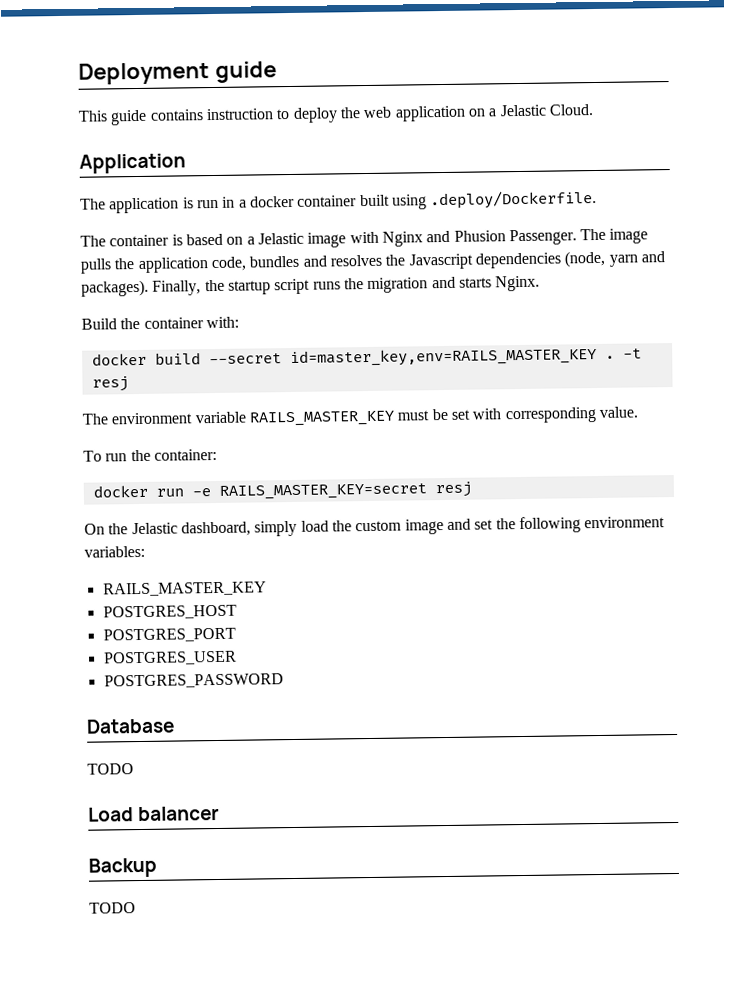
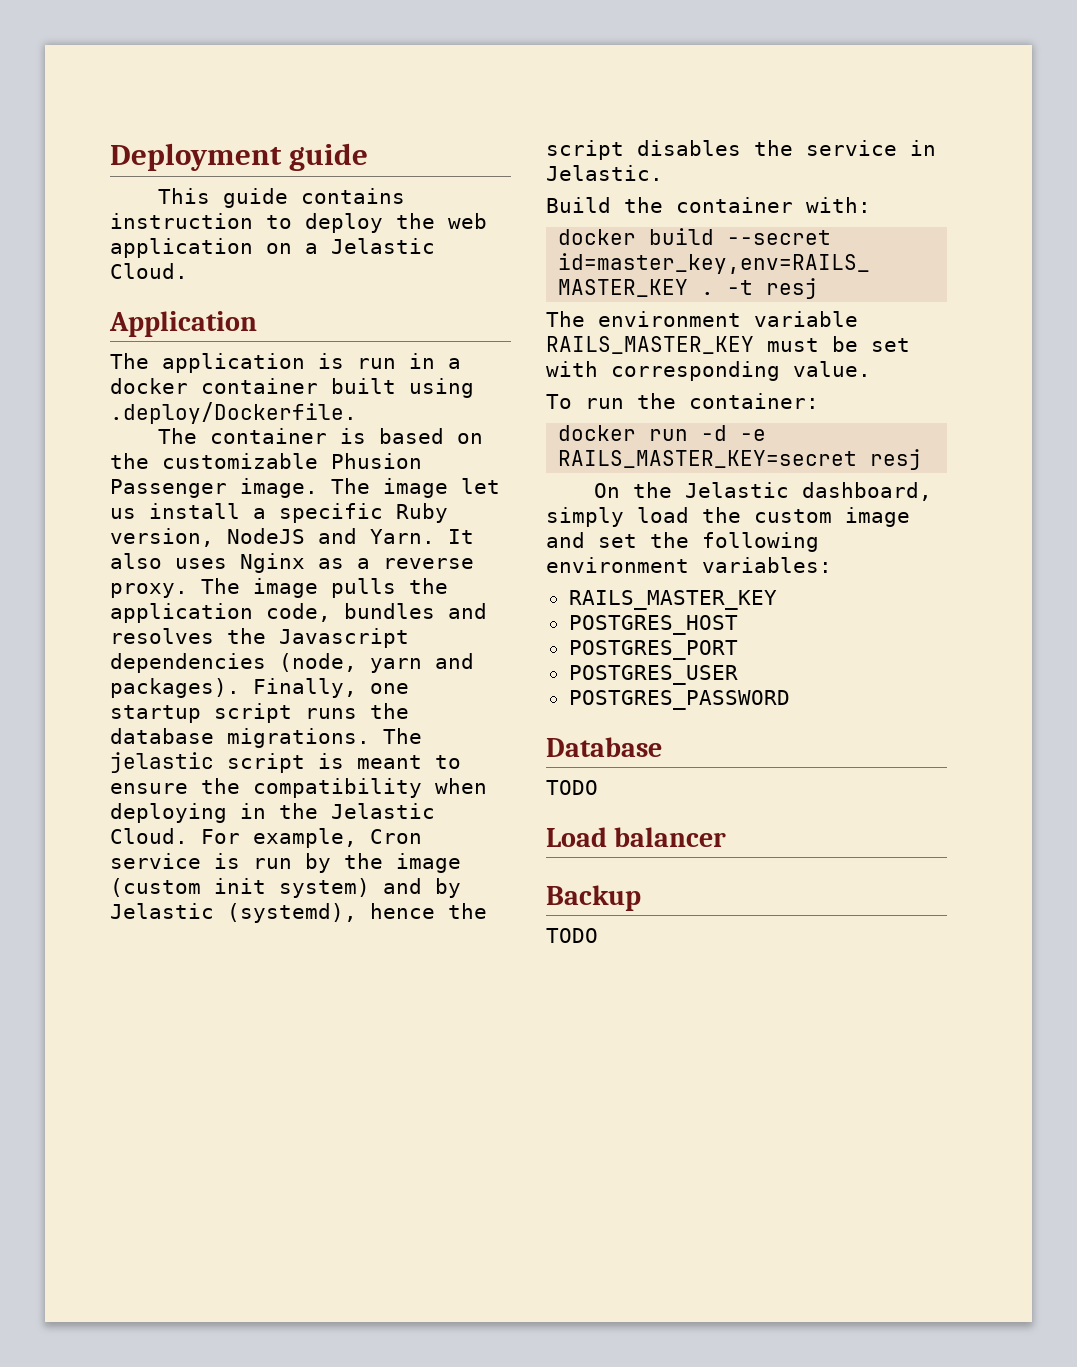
- The container is based on a Jelastic image with Nginx and Phusion Passenger.
+ The container is based on the customizable Phusion Passenger image. The image let us install a specific Ruby version, NodeJS and Yarn. It also uses Nginx as a reverse proxy.
- Finally, the startup script runs the migration and starts Nginx.
+ Finally, one startup script runs the database migrations. The jelastic script is meant to ensure the compatibility when deploying in the Jelastic Cloud. For example, Cron service is run by the image (custom init system) and by Jelastic (systemd), hence the script disables the service in Jelastic.
- docker run -e RAILS_MASTER_KEY=secret resj
+ docker run -d -e RAILS_MASTER_KEY=secret resj

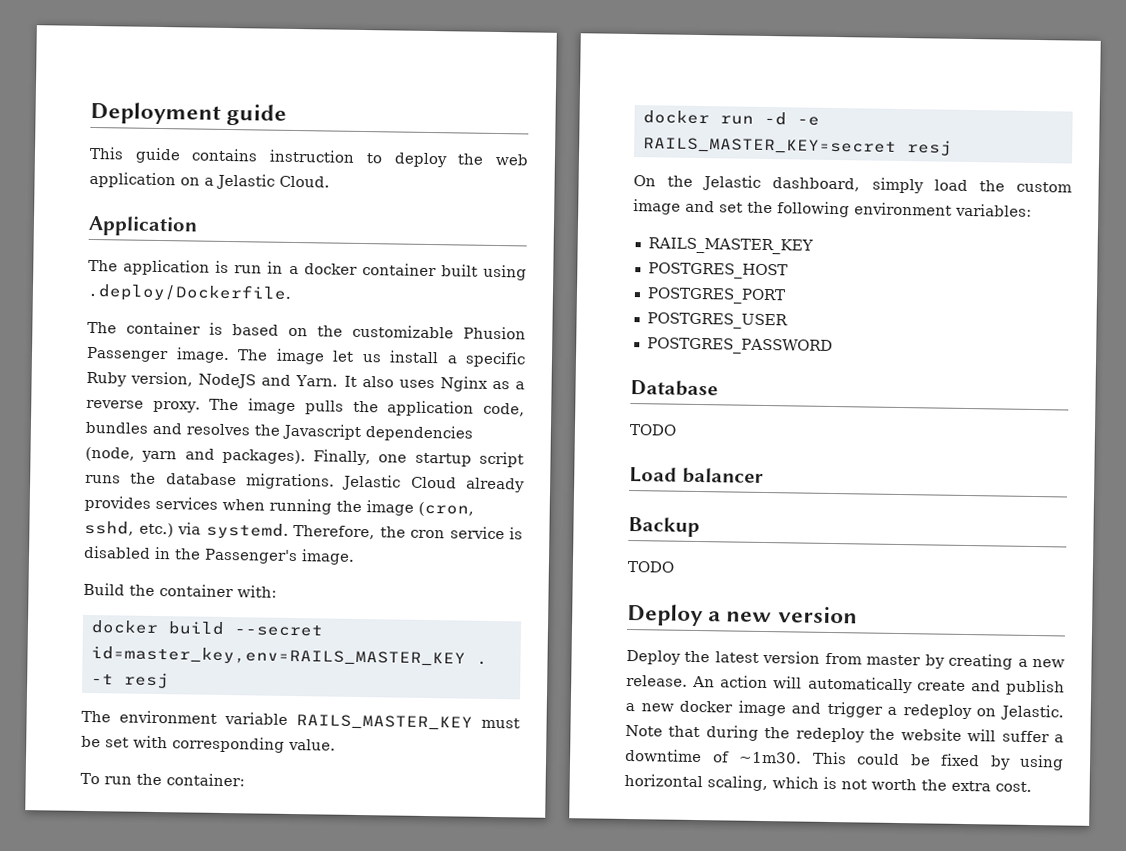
- The jelastic script is meant to ensure the compatibility when deploying in the Jelastic Cloud. For example, Cron service is run by the image (custom init system) and by Jelastic (systemd), hence the script disables the service in Jelastic.
+ Jelastic Cloud already provides services when running the image (cron, sshd, etc.) via systemd. Therefore, the cron service is disabled in the Passenger's image.
+ Deploy a new version
+ Deploy the latest version from master by creating a new release. An action will automatically create and publish a new docker image and trigger a redeploy on Jelastic. Note that during the redeploy the website will suffer a downtime of ~1m30. This could be fixed by using horizontal scaling, which is not worth the extra cost.

